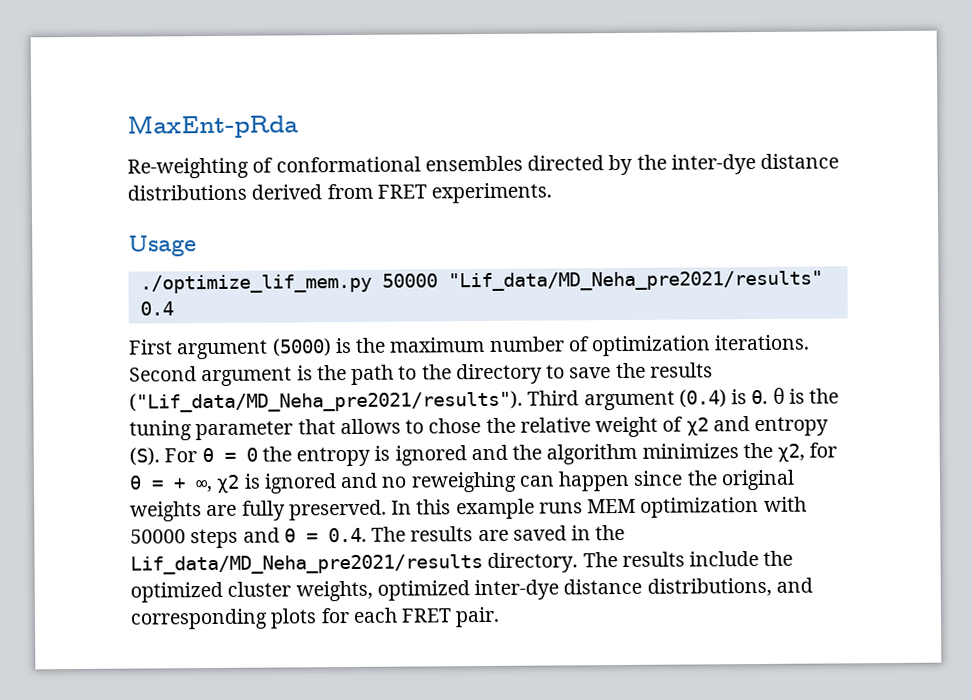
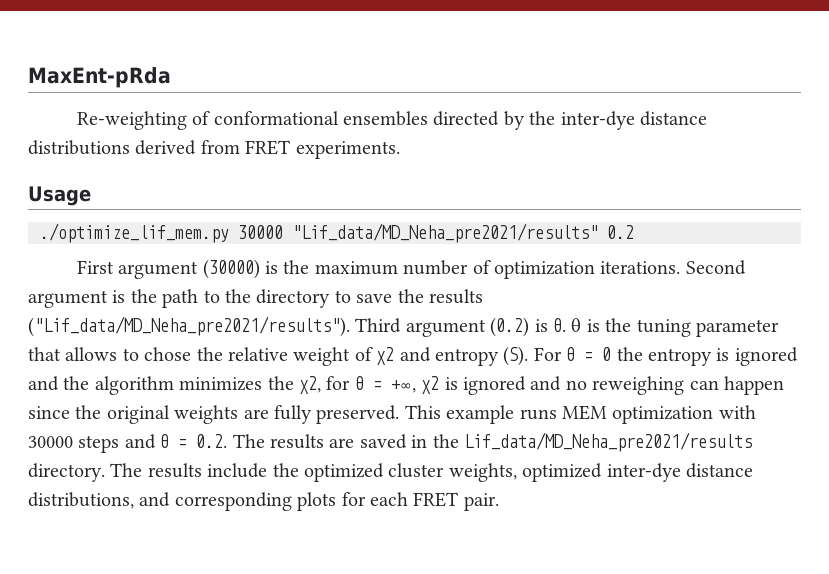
- ./optimize_lif_mem.py 50000 "Lif_data/MD_Neha_pre2021/results" 0.4
+ ./optimize_lif_mem.py 30000 "Lif_data/MD_Neha_pre2021/results" 0.2
- First argument (5000) is the maximum number of optimization iterations.
+ First argument (30000) is the maximum number of optimization iterations.
- Third argument (0.4) is θ. θ is the tuning parameter that allows to chose the relative weight of χ2 and entropy (S). For θ = 0 the entropy is ignored and the algorithm minimizes the χ2, for θ = + ∞, χ2 is ignored and no reweighing can happen since the original weights are fully preserved.
+ Third argument (0.2) is θ. θ is the tuning parameter that allows to chose the relative weight of χ2 and entropy (S). For θ = 0 the entropy is ignored and the algorithm minimizes the χ2, for θ = +∞, χ2 is ignored and no reweighing can happen since the original weights are fully preserved.
- In this example runs MEM optimization with 50000 steps and θ = 0.4. The results are saved in the Lif_data/MD_Neha_pre2021/results directory.
+ This example runs MEM optimization with 30000 steps and θ = 0.2. The results are saved in the Lif_data/MD_Neha_pre2021/results directory.

